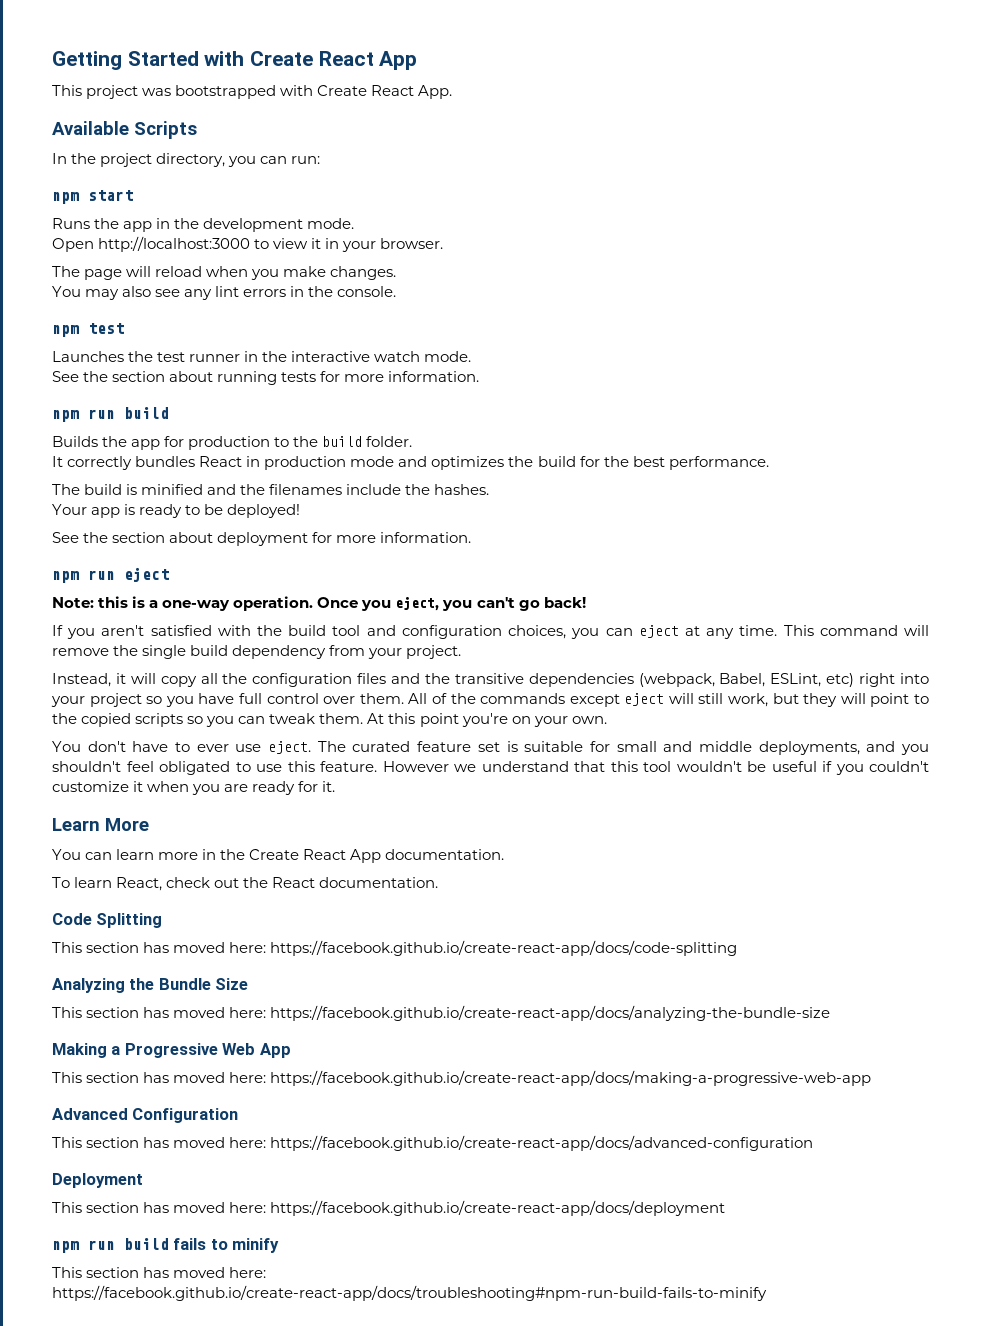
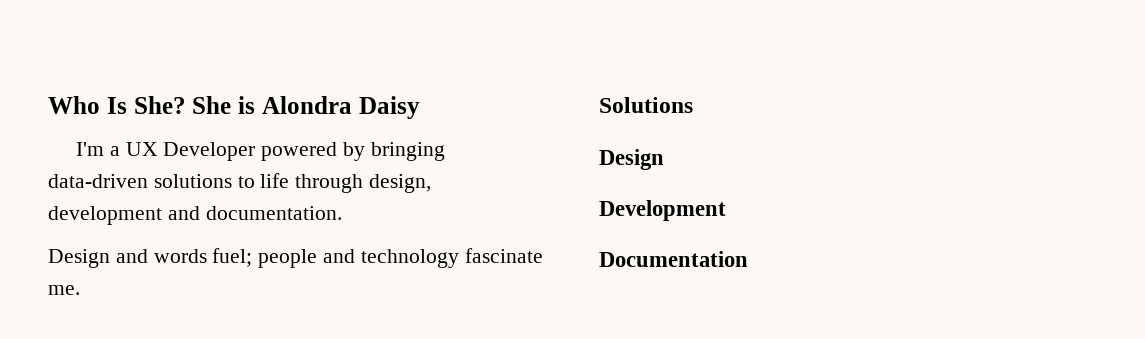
- Getting Started with Create React App
- This project was bootstrapped with Create React App.
- Available Scripts
- In the project directory, you can run:
- npm start
- Runs the app in the development mode.
- Open http://localhost:3000 to view it in your browser.
- The page will reload when you make changes.
- You may also see any lint errors in the console.
- npm test
- Launches the test runner in the interactive watch mode.
- See the section about running tests for more information.
- npm run build
- Builds the app for production to the build folder.
- It correctly bundles React in production mode and optimizes the build for the best performance.
- The build is minified and the filenames include the hashes.
- Your app is ready to be deployed!
- See the section about deployment for more information.
- npm run eject
- Note: this is a one-way operation. Once you eject, you can't go back!
- If you aren't satisfied with the build tool and configuration choices, you can eject at any time. This command will remove the single build dependency from your project.
- Instead, it will copy all the configuration files and the transitive dependencies (webpack, Babel, ESLint, etc) right into your project so you have full control over them. All of the commands except eject will still work, but they will point to the copied scripts so you can tweak them. At this point you're on your own.
- You don't have to ever use eject. The curated feature set is suitable for small and middle deployments, and you shouldn't feel obligated to use this feature. However we understand that this tool wouldn't be useful if you couldn't customize it when you are ready for it.
- Learn More
- You can learn more in the Create React App documentation.
- To learn React, check out the React documentation.
- Code Splitting
- This section has moved here: https://facebook.github.io/create-react-app/docs/code-splitting
- Analyzing the Bundle Size
- This section has moved here: https://facebook.github.io/create-react-app/docs/analyzing-the-bundle-size
- Making a Progressive Web App
- This section has moved here: https://facebook.github.io/create-react-app/docs/making-a-progressive-web-app
- Advanced Configuration
- This section has moved here: https://facebook.github.io/create-react-app/docs/advanced-configuration
- Deployment
- This section has moved here: https://facebook.github.io/create-react-app/docs/deployment
- npm run build fails to minify
- This section has moved here: https://facebook.github.io/create-react-app/docs/troubleshooting#npm-run-build-fails-to-minify
+ Who Is She? She is Alondra Daisy
+ I'm a UX Developer powered by bringing data-driven solutions to life through design, development and documentation.
+ Design and words fuel; people and technology fascinate me.
+ Solutions
+ Design
+ Development
+ Documentation

